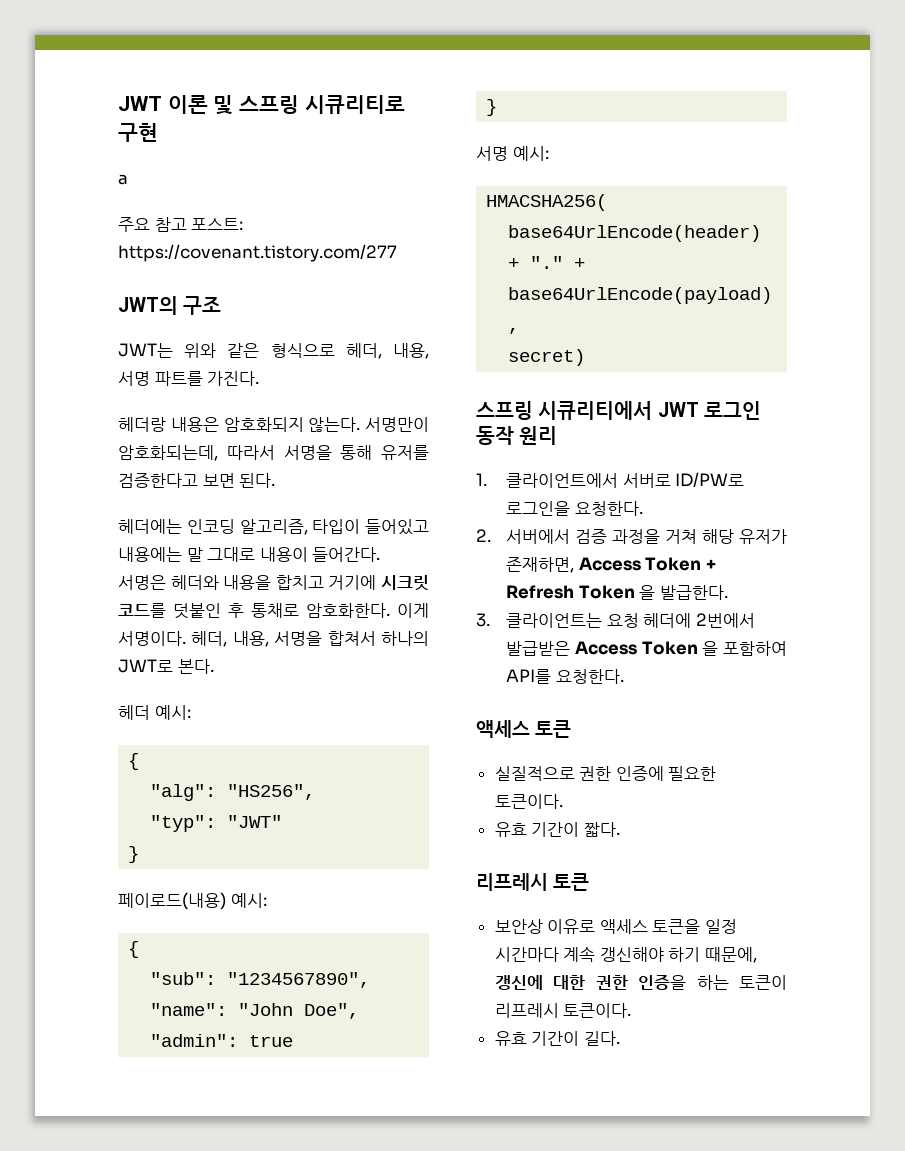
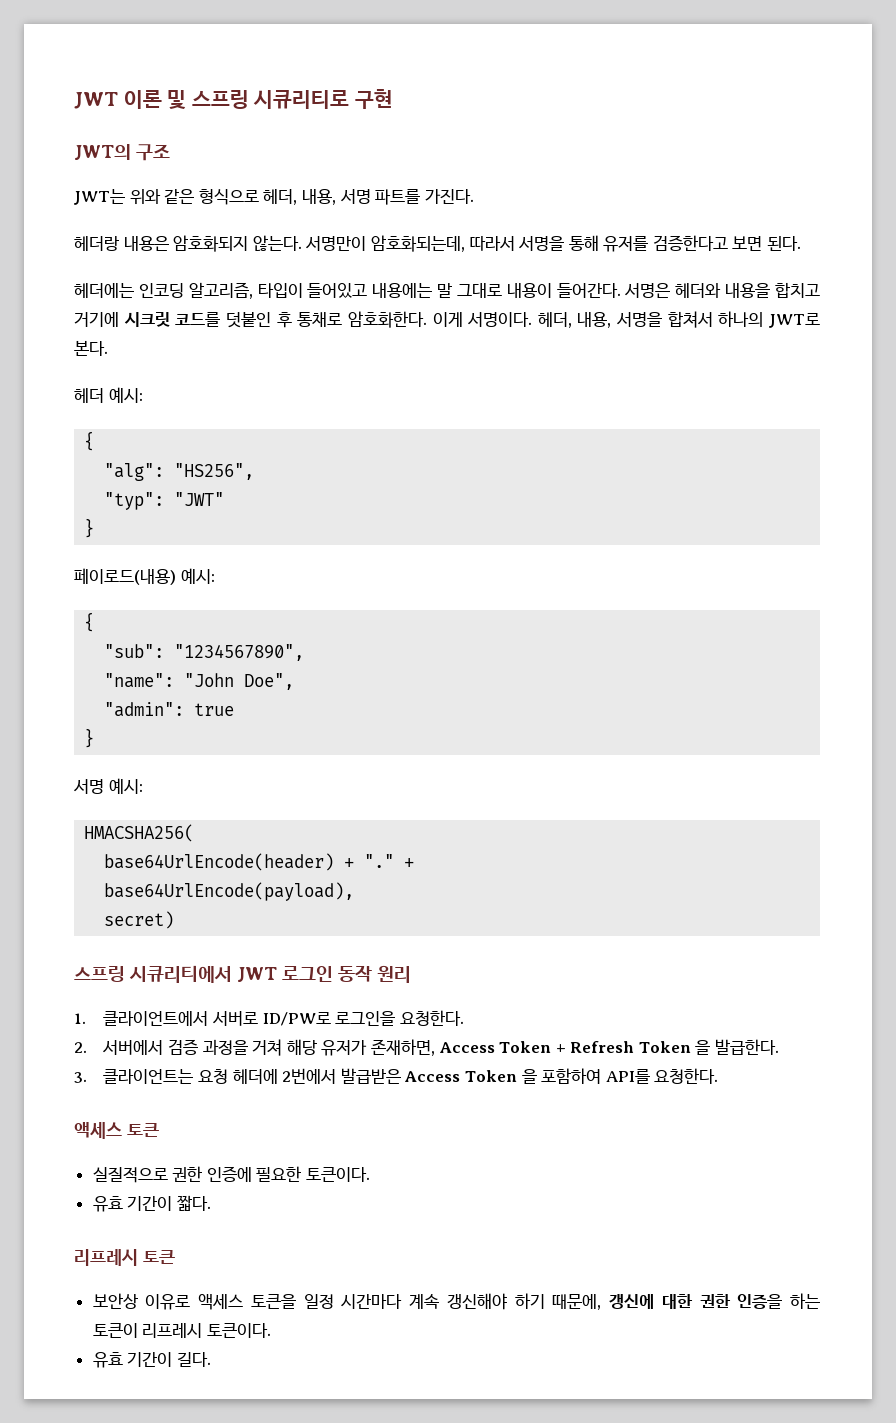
- a
- 주요 참고 포스트: https://covenant.tistory.com/277

